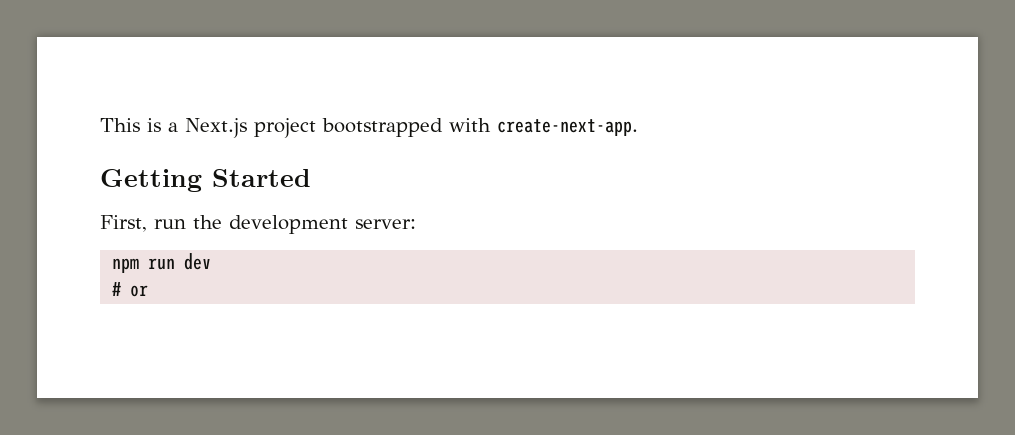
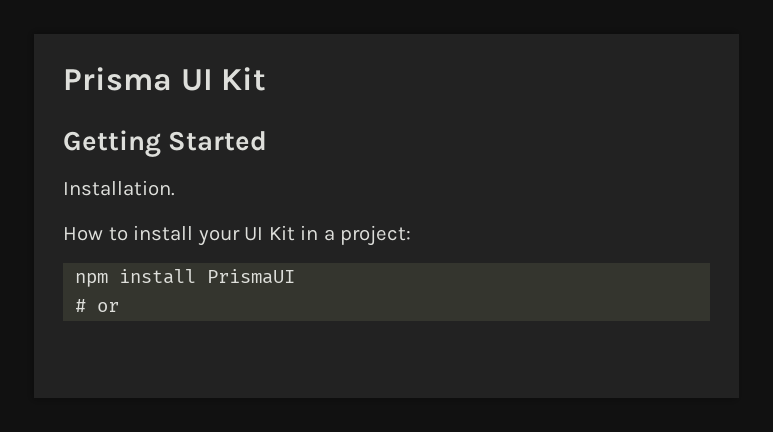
- This is a Next.js project bootstrapped with create-next-app.
+ Prisma UI Kit
  Getting Started
- First, run the development server:
+ Installation.
+ How to install your UI Kit in a project:
- npm run dev
+ npm install PrismaUI

